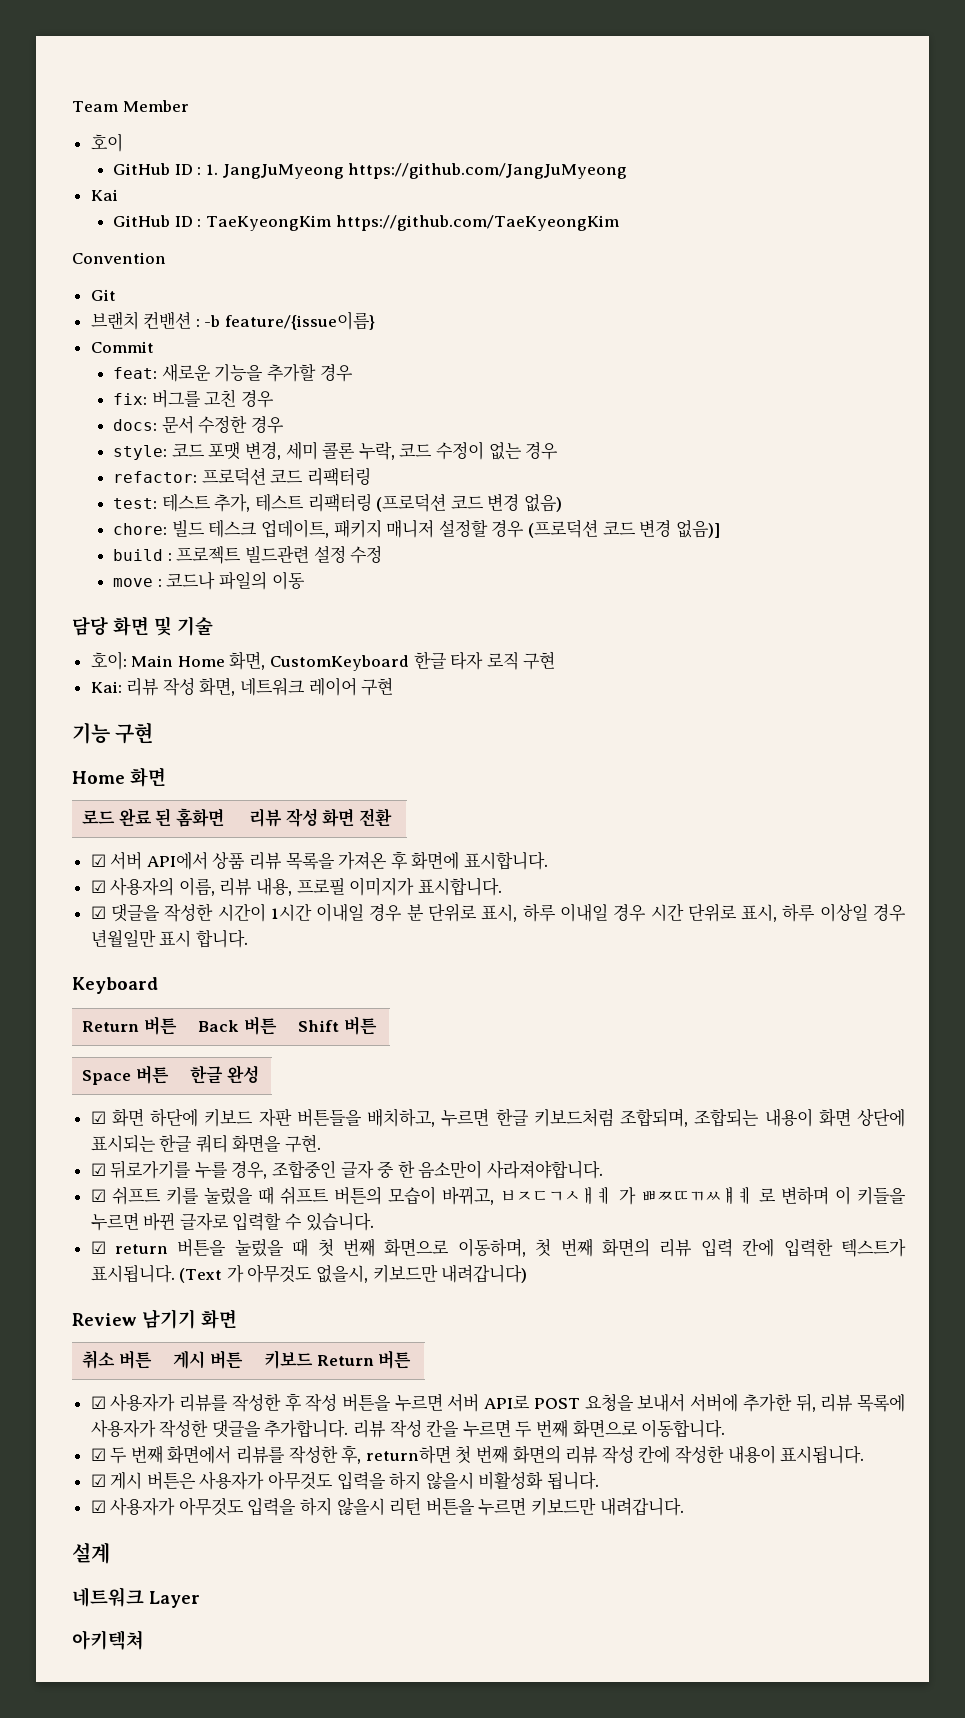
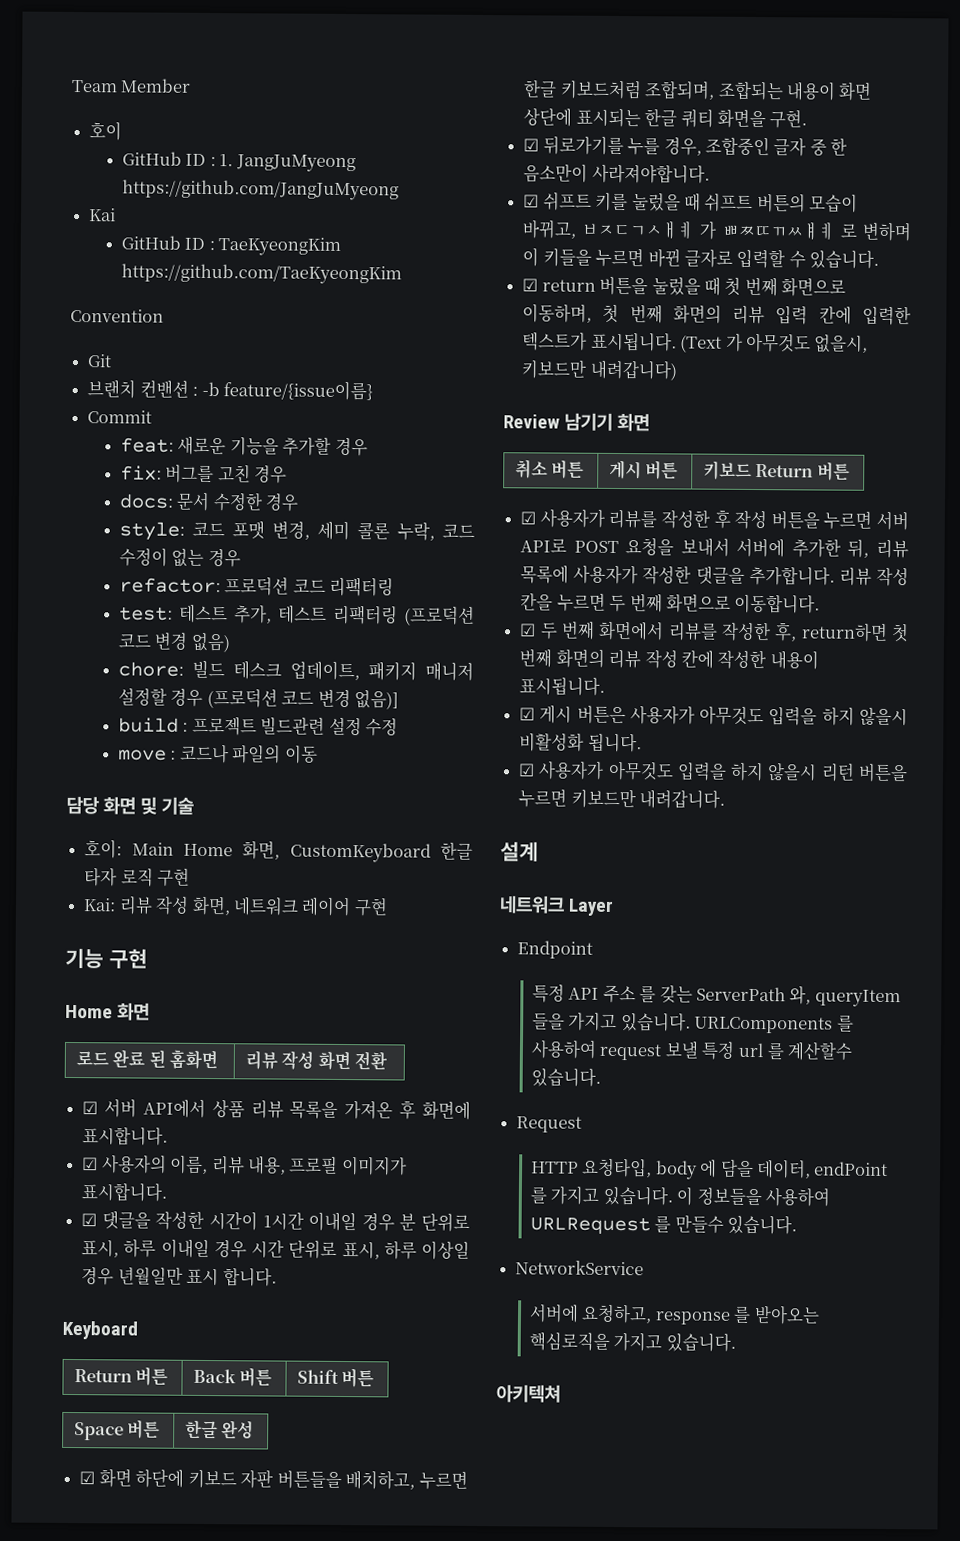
+ Endpoint
+ 특정 API 주소 를 갖는 ServerPath 와, queryItem 들을 가지고 있습니다. URLComponents 를 사용하여 request 보낼 특정 url 를 계산할수 있습니다.
+ Request
+ HTTP 요청타입, body 에 담을 데이터, endPoint 를 가지고 있습니다. 이 정보들을 사용하여 URLRequest 를 만들수 있습니다.
+ NetworkService
+ 서버에 요청하고, response 를 받아오는 핵심로직을 가지고 있습니다.

